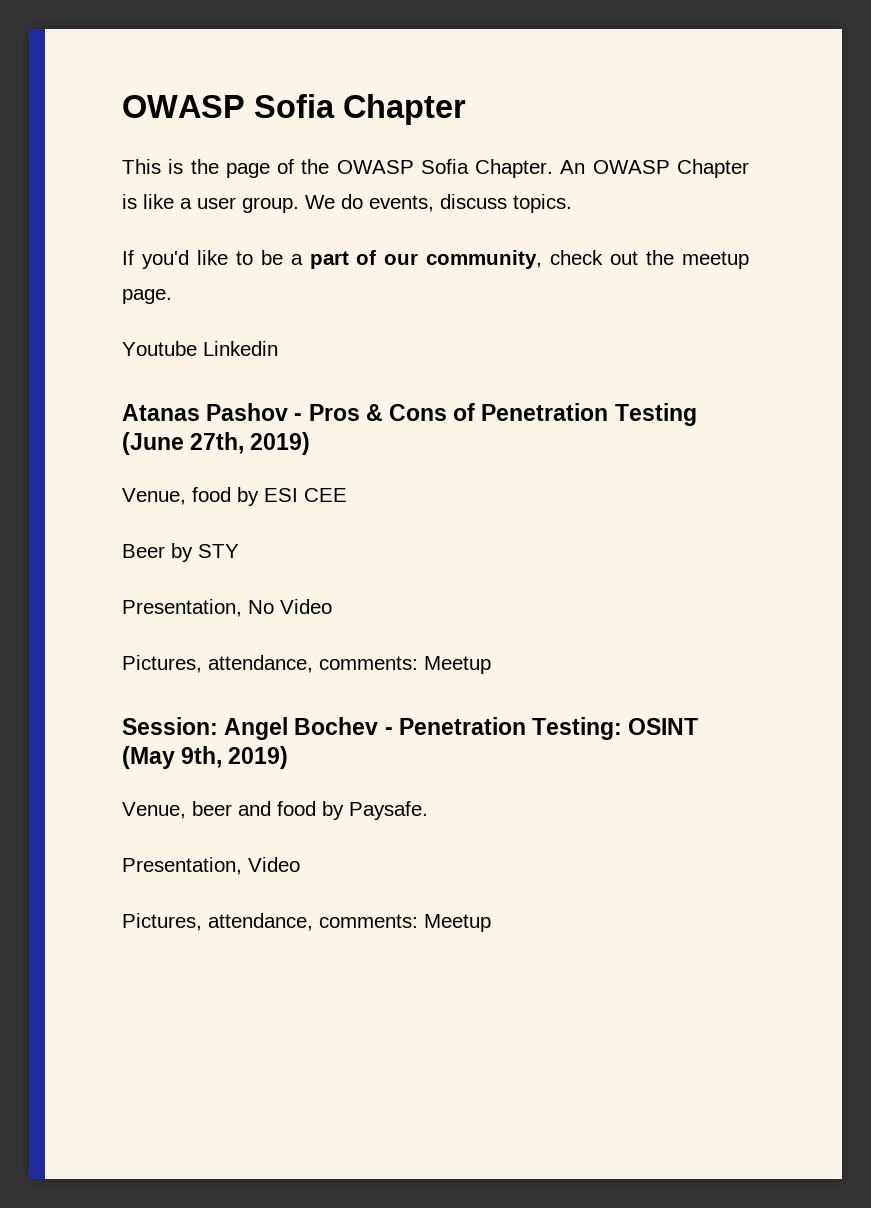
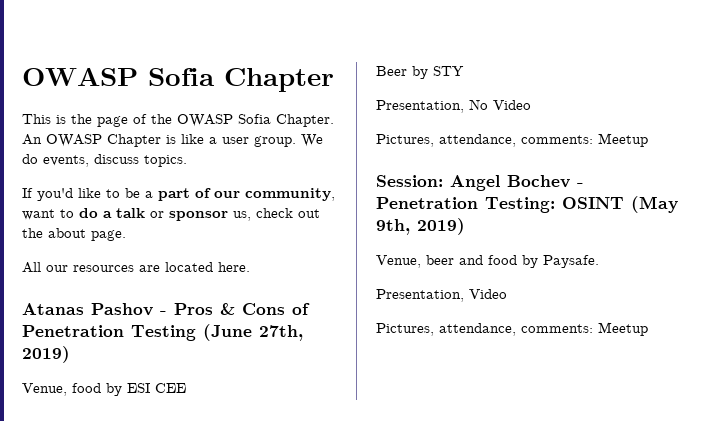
- If you'd like to be a part of our community, check out the meetup page.
+ If you'd like to be a part of our community, want to do a talk or sponsor us, check out the about page.
- Youtube Linkedin
+ All our resources are located here.

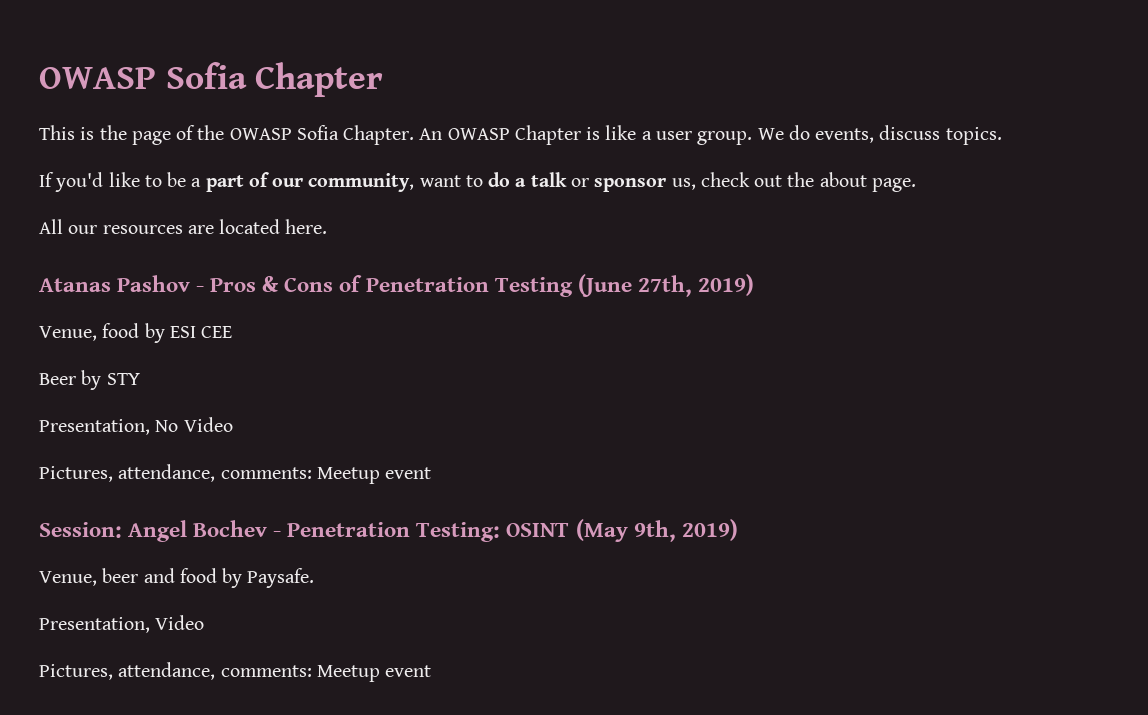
  Presentation, No Video
- Pictures, attendance, comments: Meetup
+ Pictures, attendance, comments: Meetup event
  Presentation, Video
- Pictures, attendance, comments: Meetup
+ Pictures, attendance, comments: Meetup event

